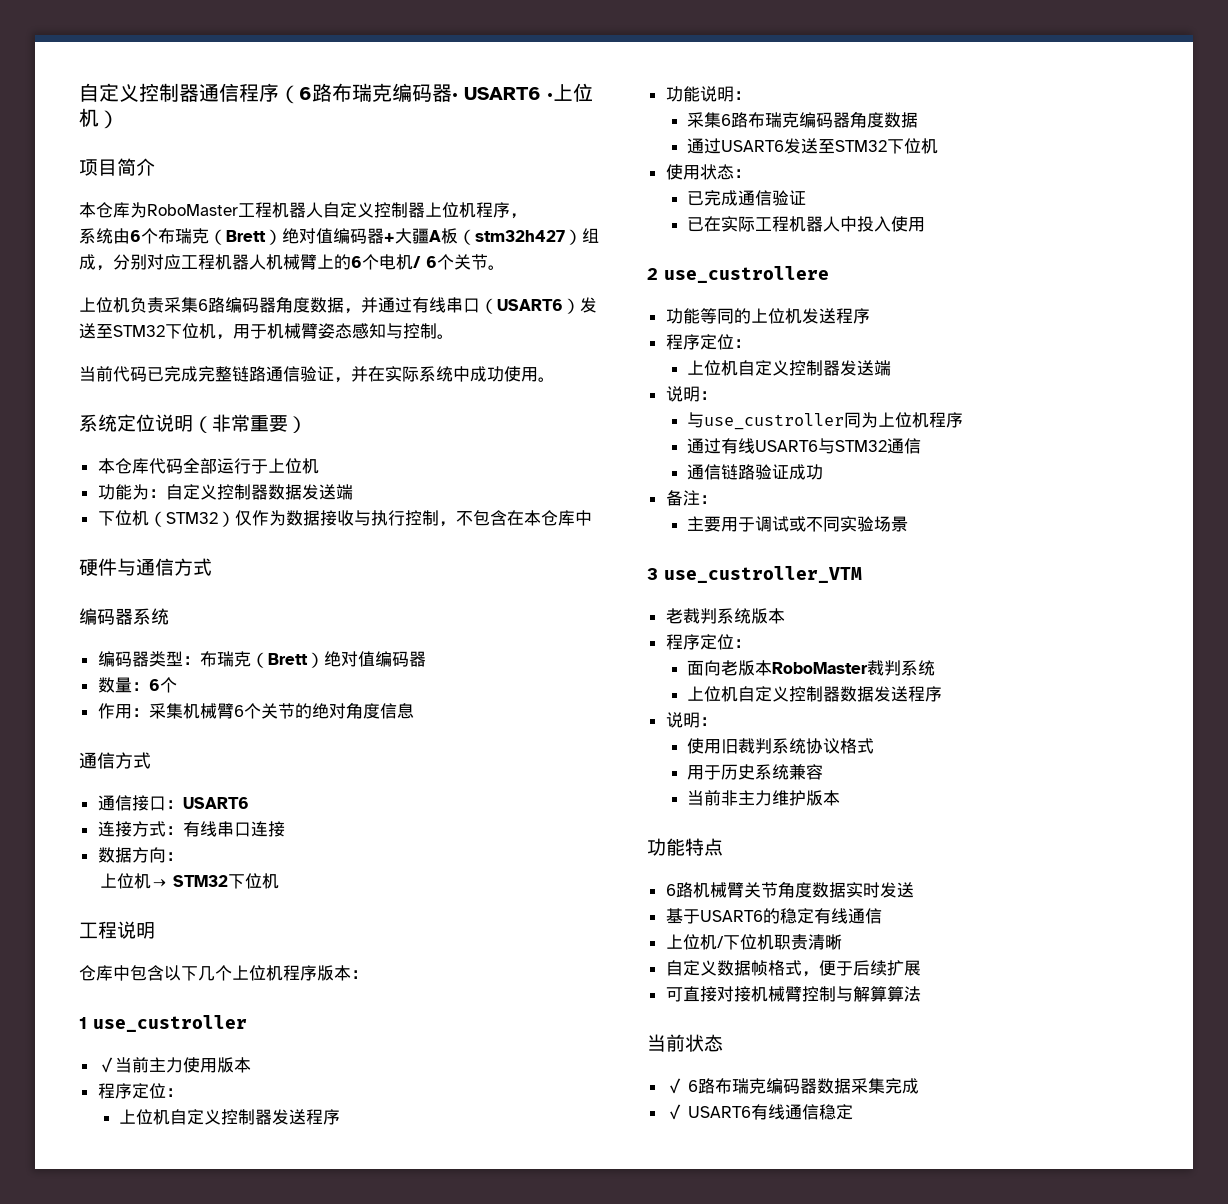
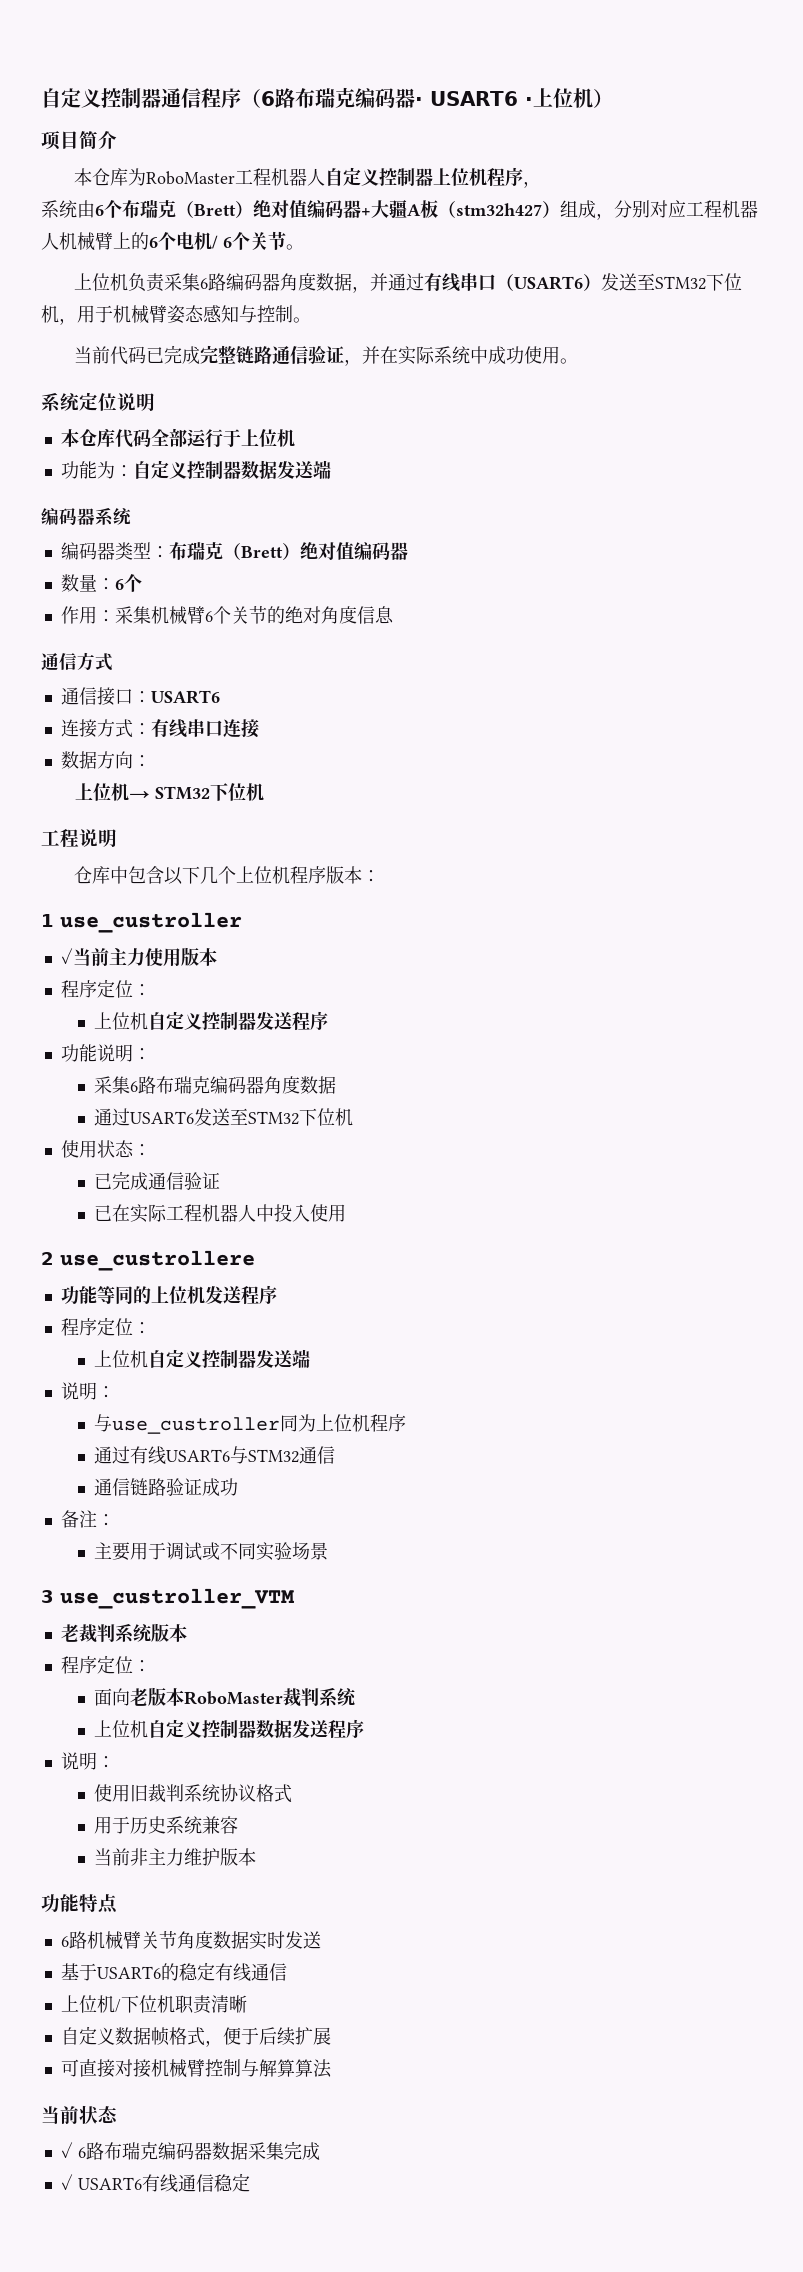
- 系统定位说明（非常重要）
+ 系统定位说明
- 下位机（STM32）仅作为数据接收与执行控制，不包含在本仓库中
- 硬件与通信方式

